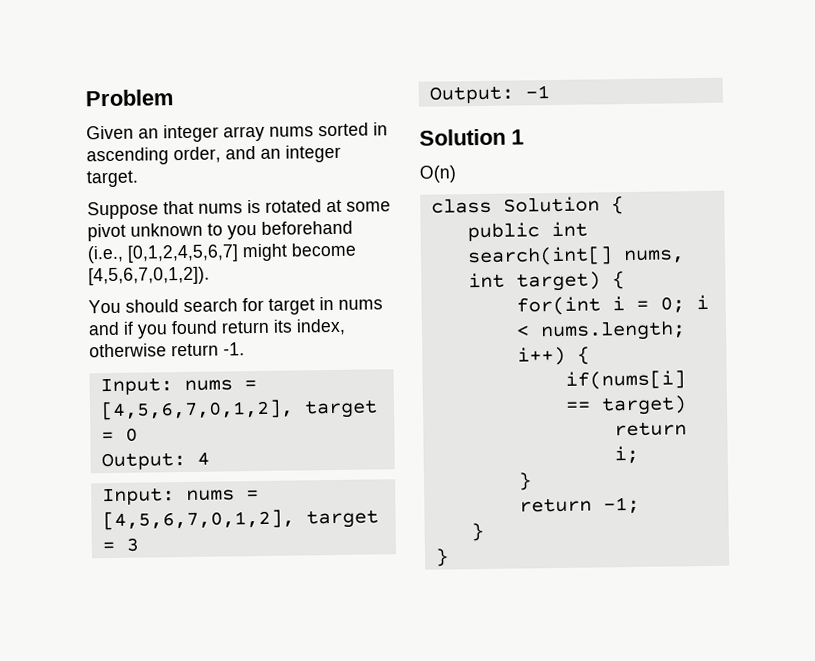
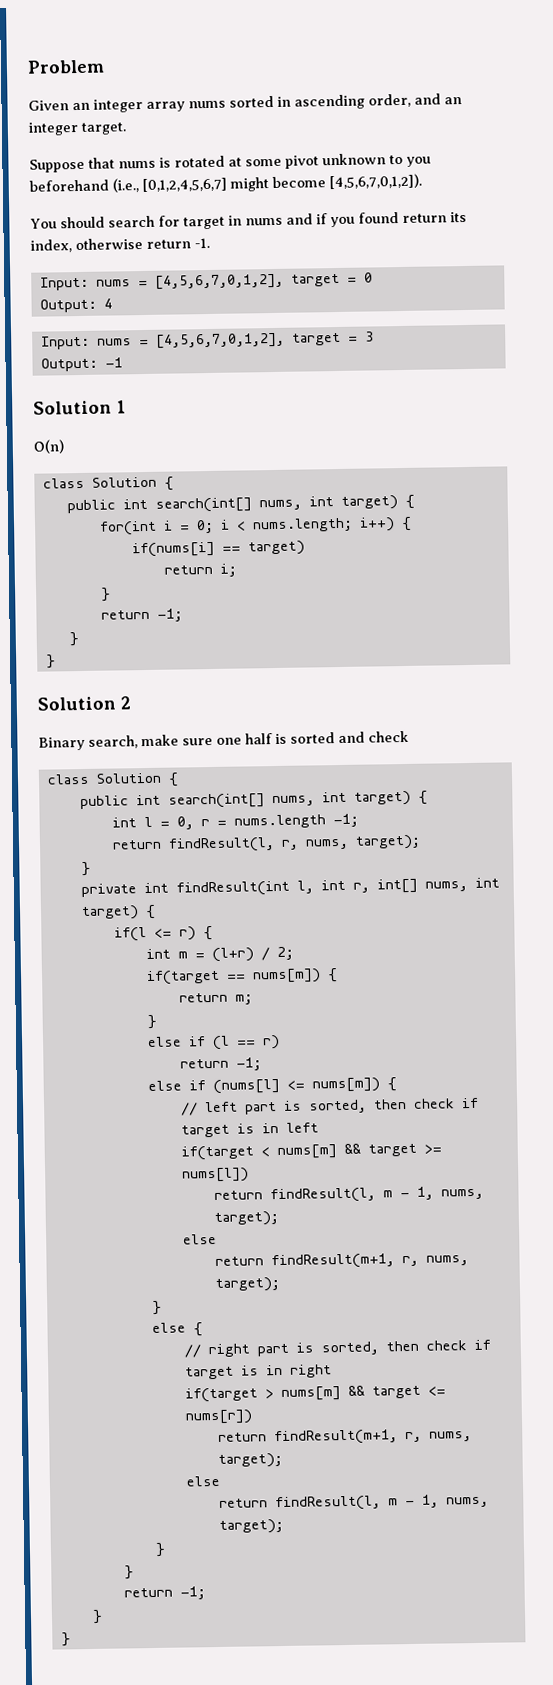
+ Solution 2
+ Binary search, make sure one half is sorted and check
+ class Solution {
+ public int search(int[] nums, int target) {
+ int l = 0, r = nums.length -1;
+ return findResult(l, r, nums, target);
+ }
+ private int findResult(int l, int r, int[] nums, int target) {
+ if(l <= r) {
+ int m = (l+r) / 2;
+ if(target == nums[m]) {
+ return m;
+ }
+ else if (l == r)
+ return -1;
+ else if (nums[l] <= nums[m]) {
+ // left part is sorted, then check if target is in left
+ if(target < nums[m] && target >= nums[l])
+ return findResult(l, m - 1, nums, target);
+ else
+ return findResult(m+1, r, nums, target);
+ }
+ else {
+ // right part is sorted, then check if target is in right
+ if(target > nums[m] && target <= nums[r])
+ return findResult(m+1, r, nums, target);
+ else
+ return findResult(l, m - 1, nums, target);
+ }
+ }
+ return -1;
+ }
+ }

